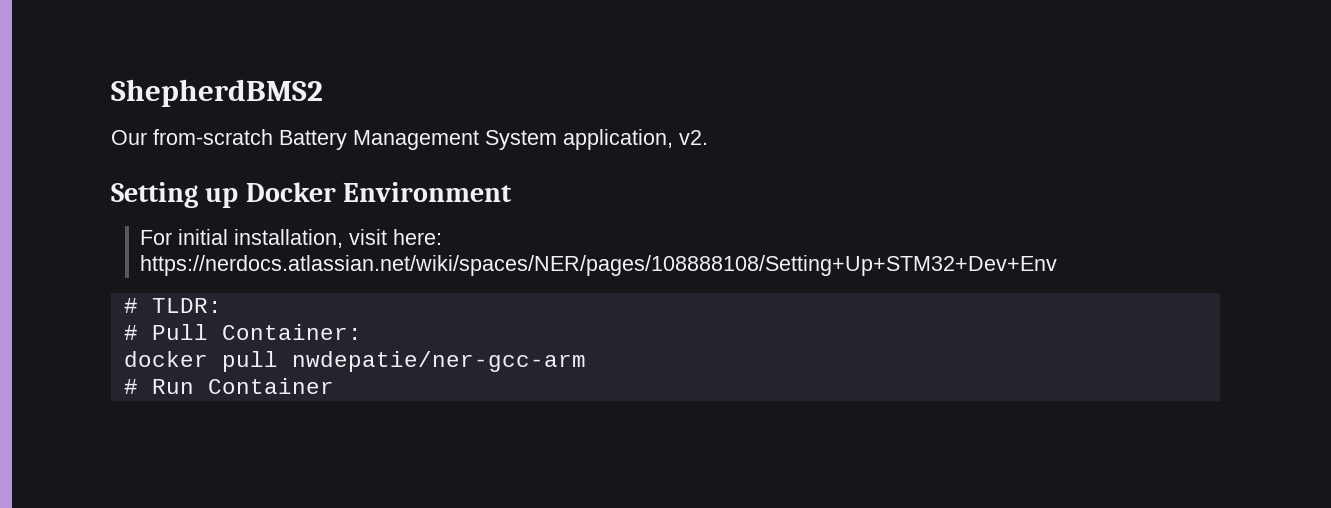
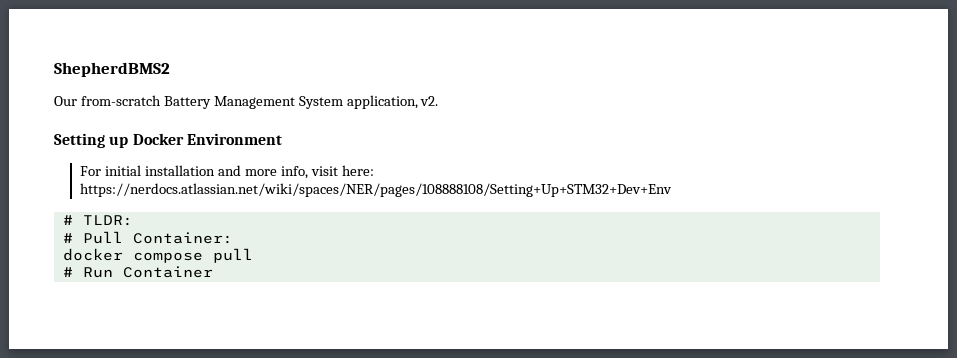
- For initial installation, visit here: https://nerdocs.atlassian.net/wiki/spaces/NER/pages/108888108/Setting+Up+STM32+Dev+Env
+ For initial installation and more info, visit here: https://nerdocs.atlassian.net/wiki/spaces/NER/pages/108888108/Setting+Up+STM32+Dev+Env
- docker pull nwdepatie/ner-gcc-arm
+ docker compose pull

